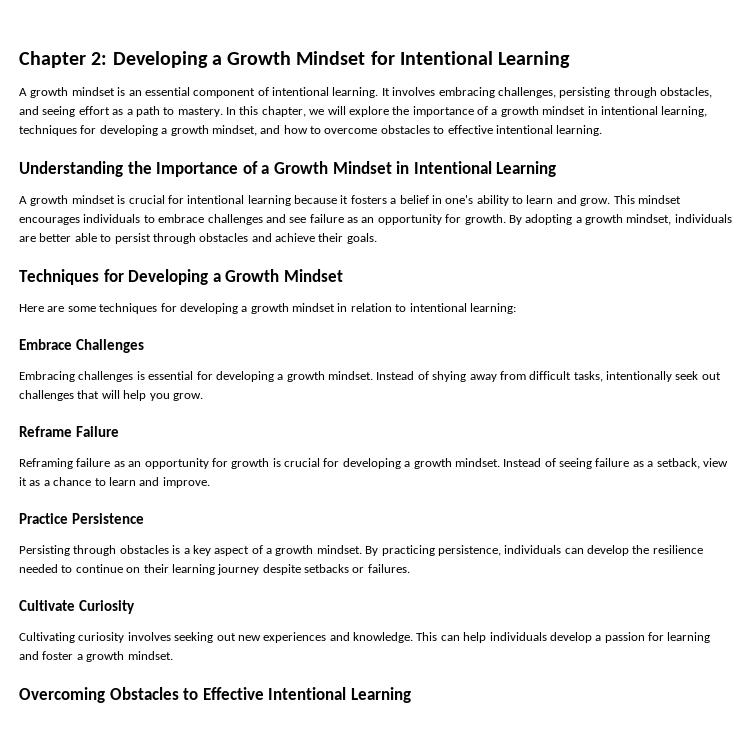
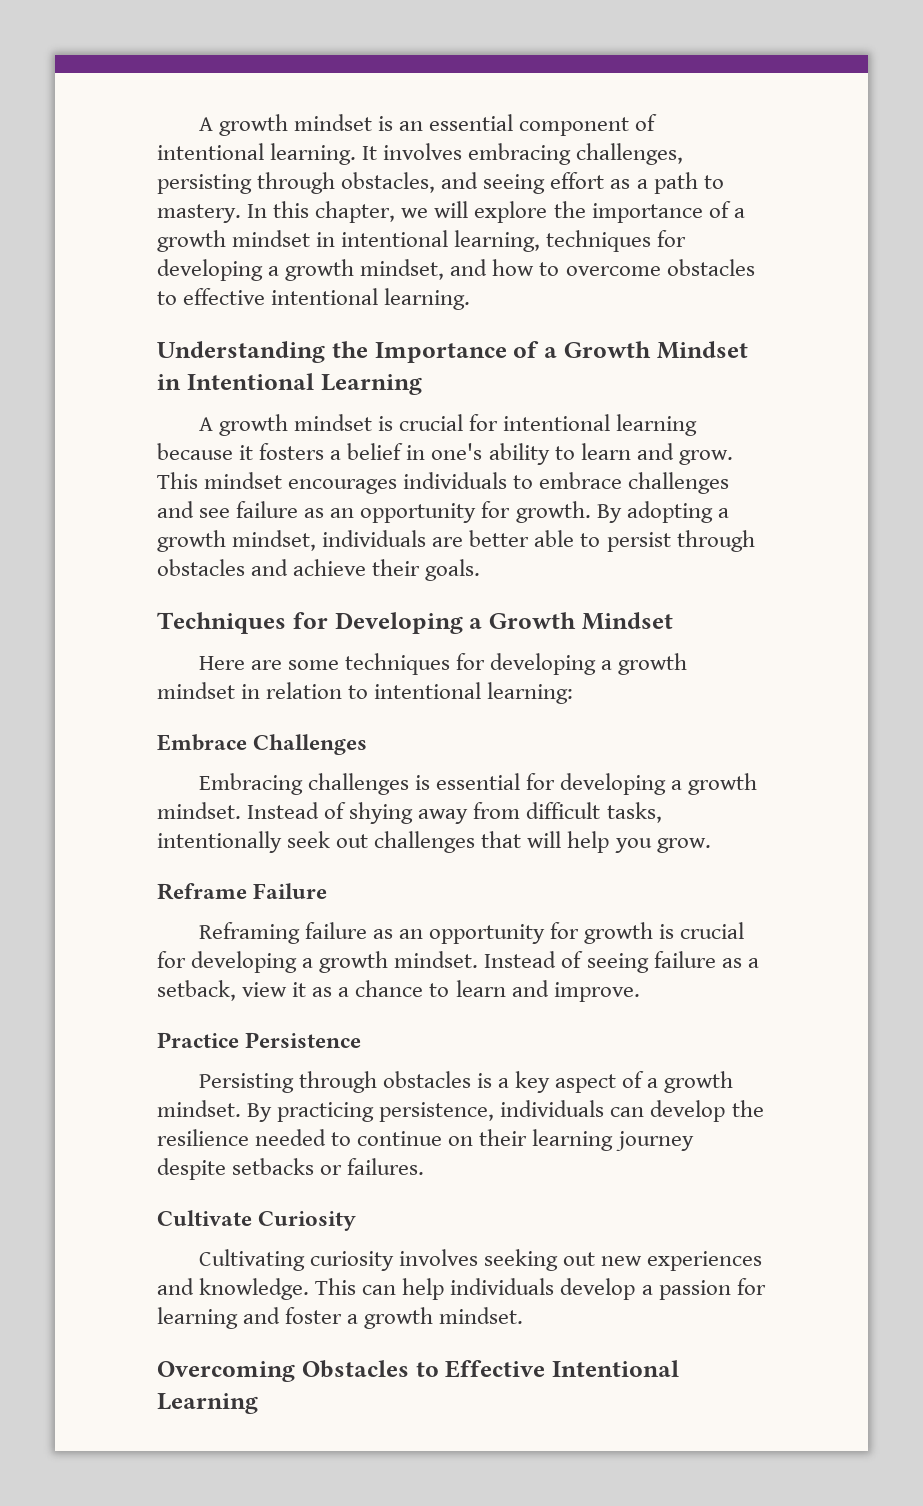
- Chapter 2: Developing a Growth Mindset for Intentional Learning

